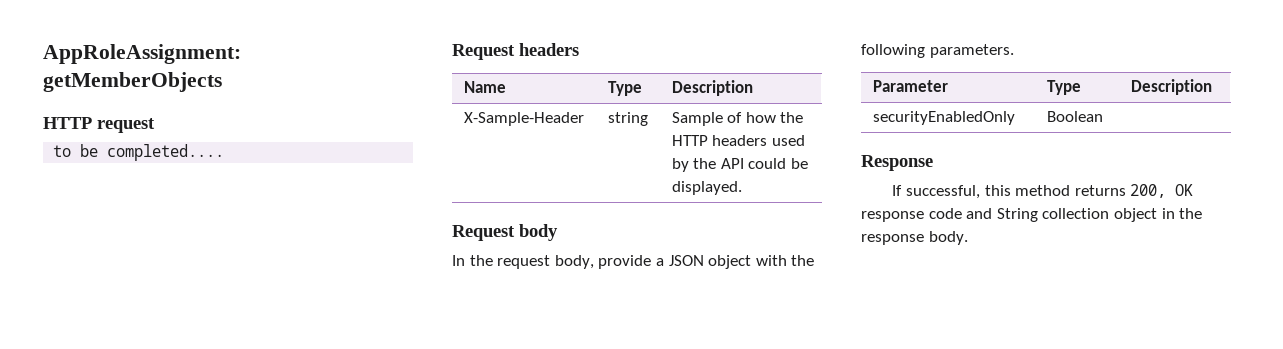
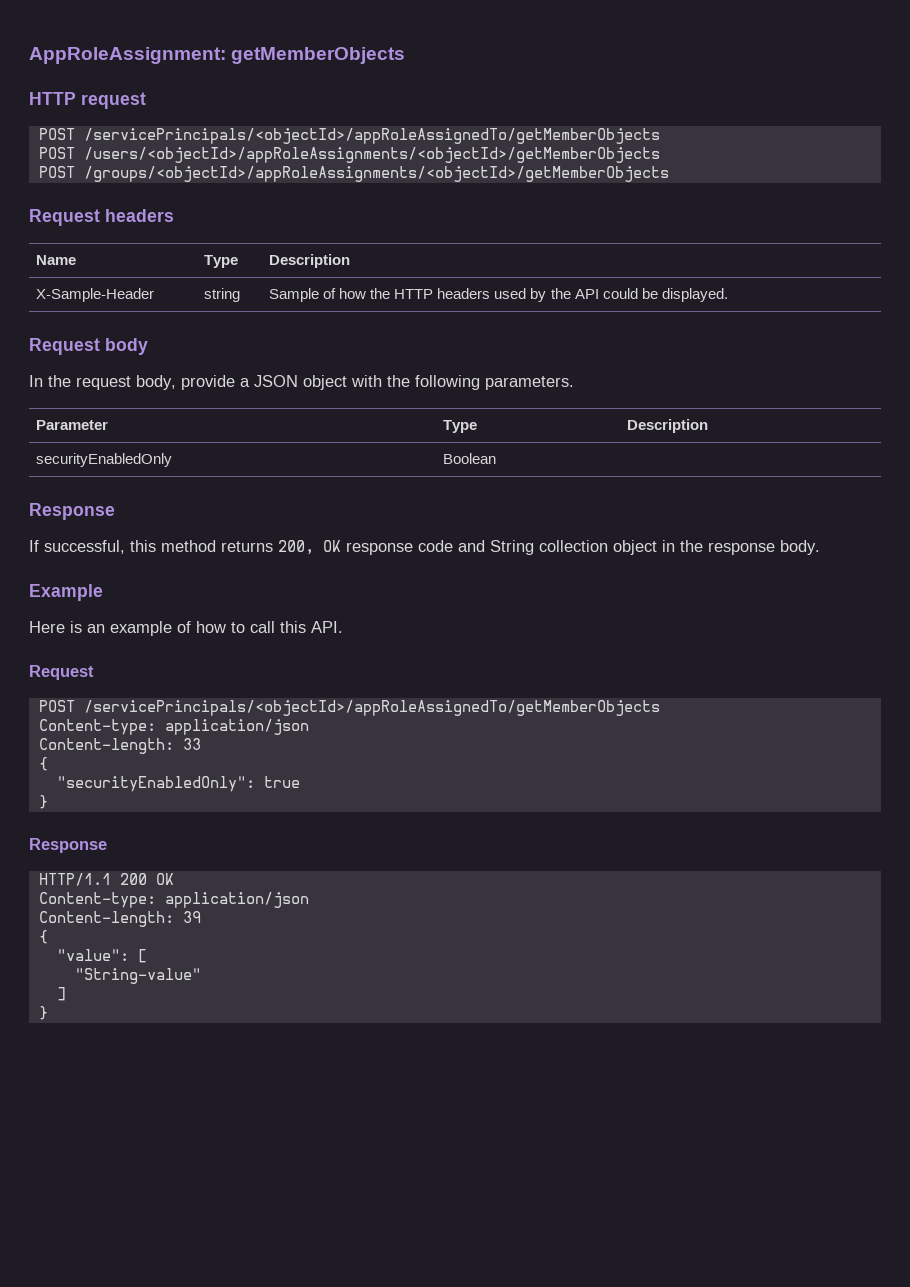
  HTTP request
- to be completed....
+ POST /servicePrincipals/<objectId>/appRoleAssignedTo/getMemberObjects
+ POST /users/<objectId>/appRoleAssignments/<objectId>/getMemberObjects
+ POST /groups/<objectId>/appRoleAssignments/<objectId>/getMemberObjects
+ Example
+ Here is an example of how to call this API.
+ Request
+ POST /servicePrincipals/<objectId>/appRoleAssignedTo/getMemberObjects
+ Content-type: application/json
+ Content-length: 33
+ {
+ "securityEnabledOnly": true
+ }
+ Response
+ HTTP/1.1 200 OK
+ Content-type: application/json
+ Content-length: 39
+ {
+ "value": [
+ "String-value"
+ ]
+ }

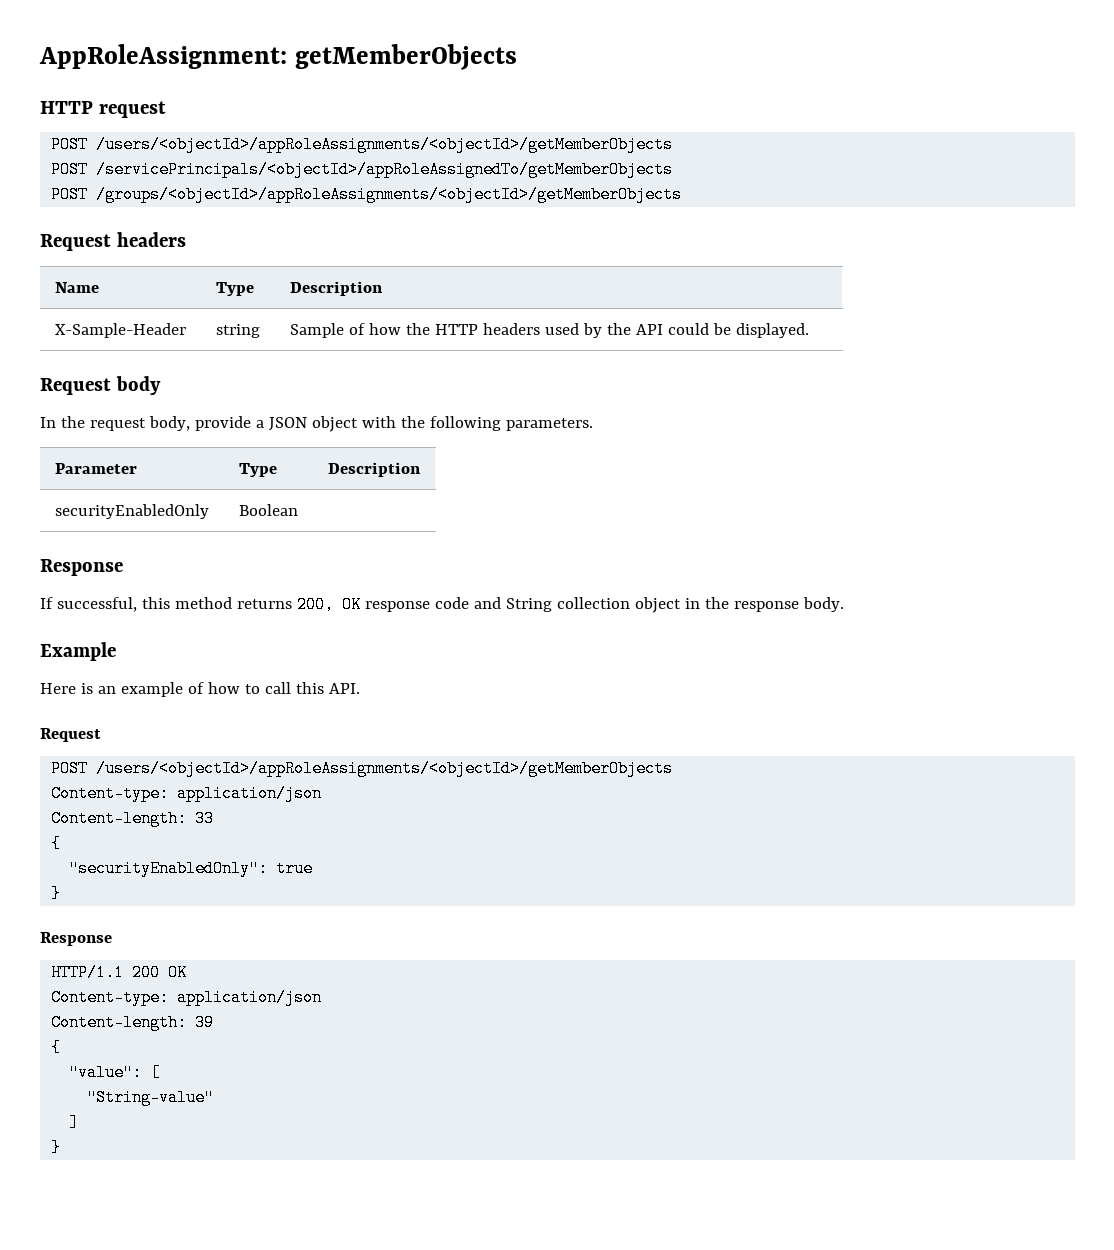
  HTTP request
+ POST /users/<objectId>/appRoleAssignments/<objectId>/getMemberObjects
  POST /servicePrincipals/<objectId>/appRoleAssignedTo/getMemberObjects
- POST /users/<objectId>/appRoleAssignments/<objectId>/getMemberObjects
  Here is an example of how to call this API.
  Request
- POST /servicePrincipals/<objectId>/appRoleAssignedTo/getMemberObjects
+ POST /users/<objectId>/appRoleAssignments/<objectId>/getMemberObjects

